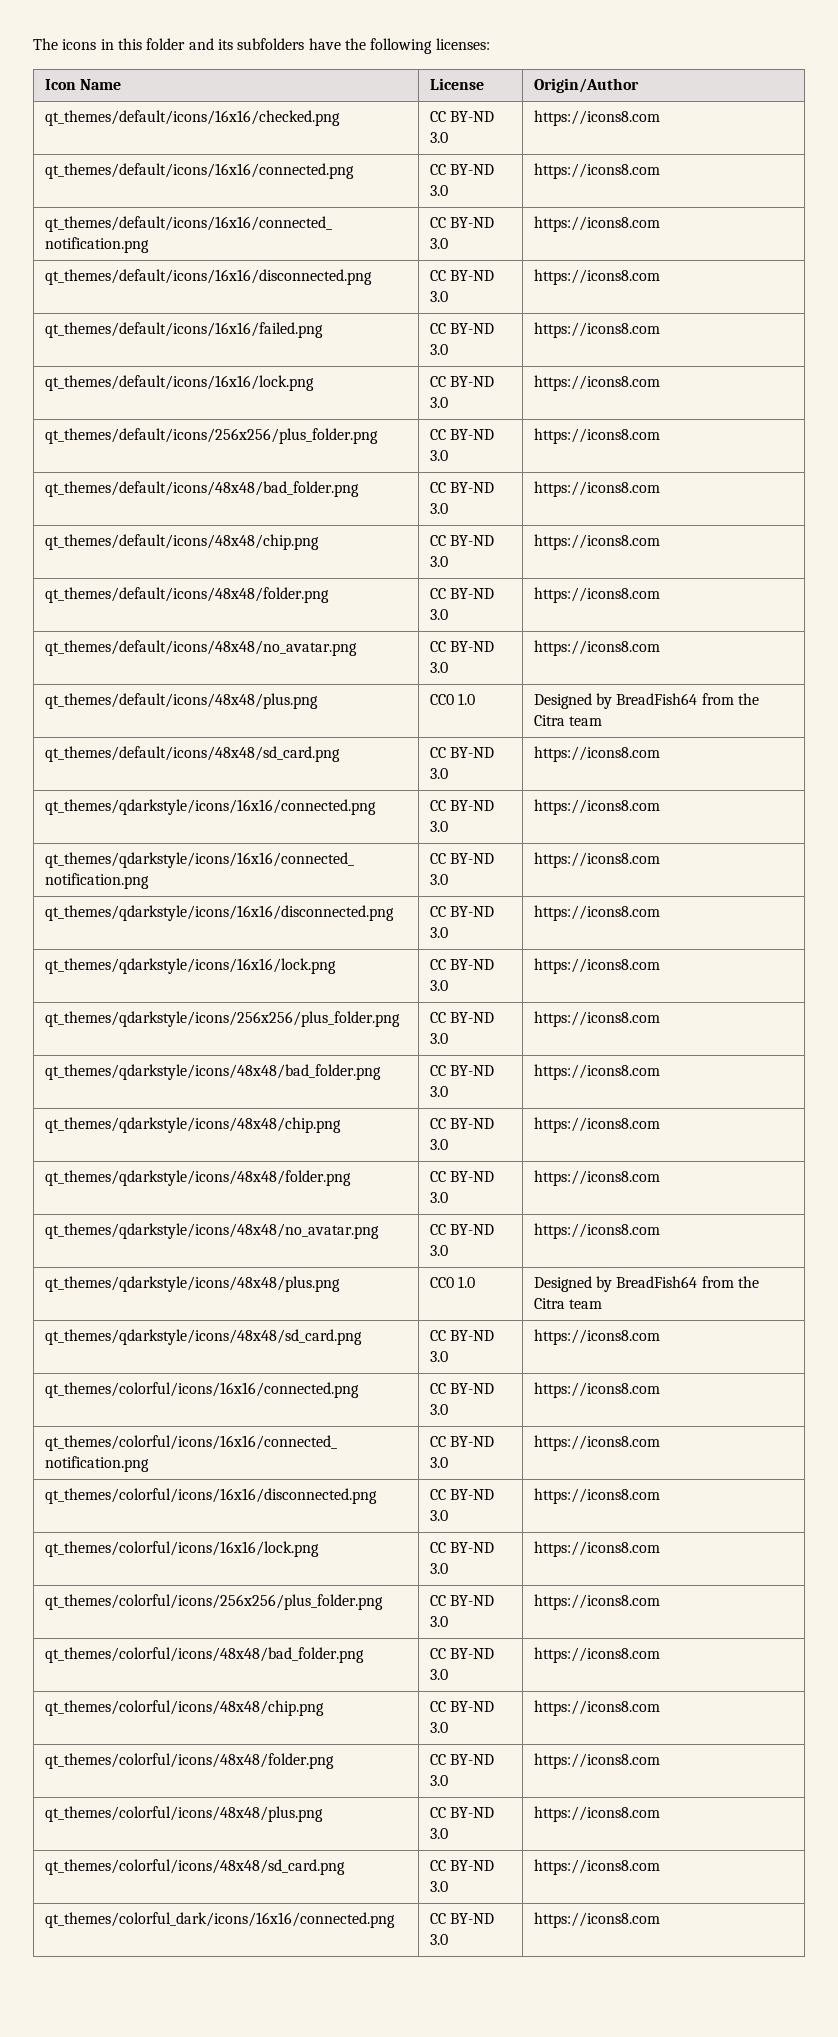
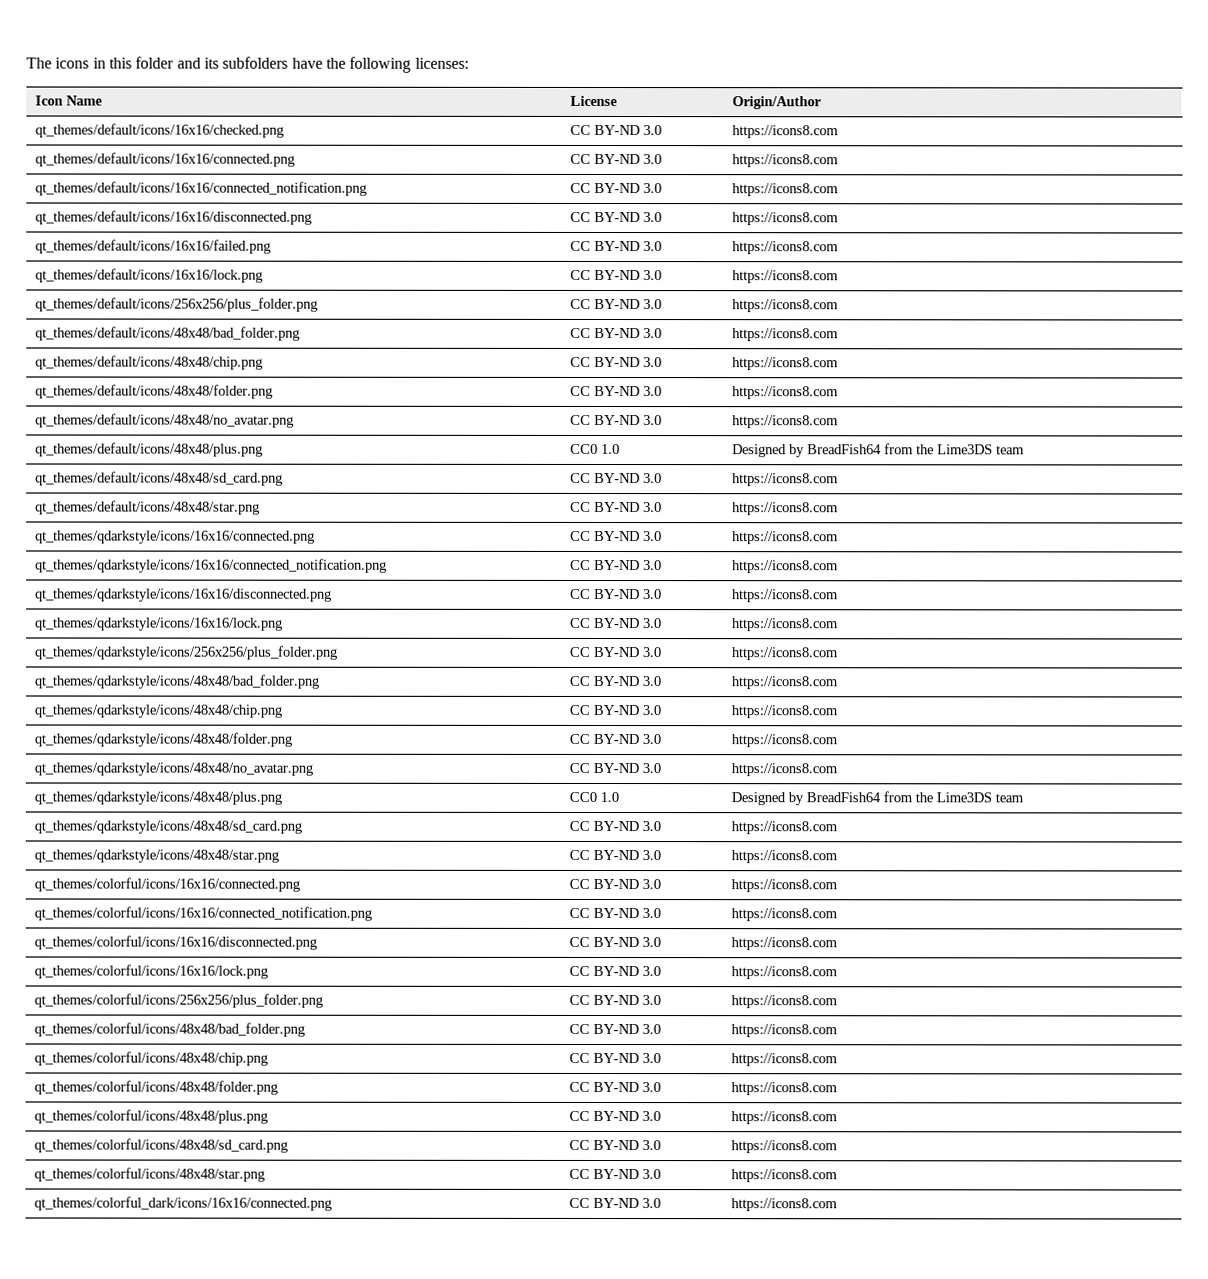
- qt_themes/default/icons/48x48/plus.png | CC0 1.0 | Designed by BreadFish64 from the Citra team
+ qt_themes/default/icons/48x48/plus.png | CC0 1.0 | Designed by BreadFish64 from the Lime3DS team
+ qt_themes/default/icons/48x48/star.png | CC BY-ND 3.0 | https://icons8.com
- qt_themes/qdarkstyle/icons/48x48/plus.png | CC0 1.0 | Designed by BreadFish64 from the Citra team
+ qt_themes/qdarkstyle/icons/48x48/plus.png | CC0 1.0 | Designed by BreadFish64 from the Lime3DS team
+ qt_themes/qdarkstyle/icons/48x48/star.png | CC BY-ND 3.0 | https://icons8.com
+ qt_themes/colorful/icons/48x48/star.png | CC BY-ND 3.0 | https://icons8.com

